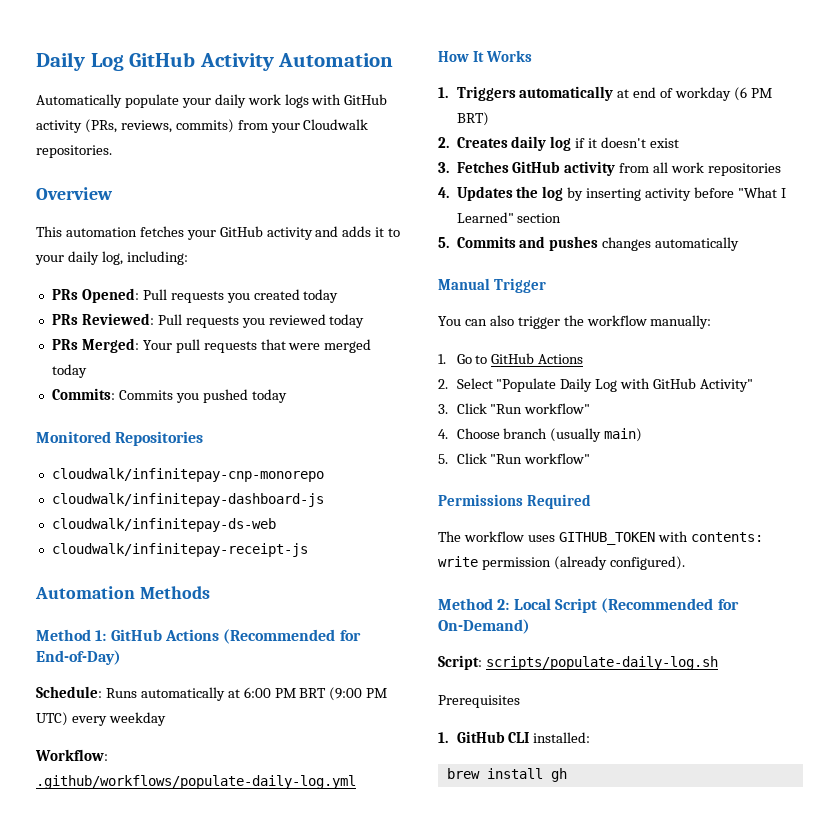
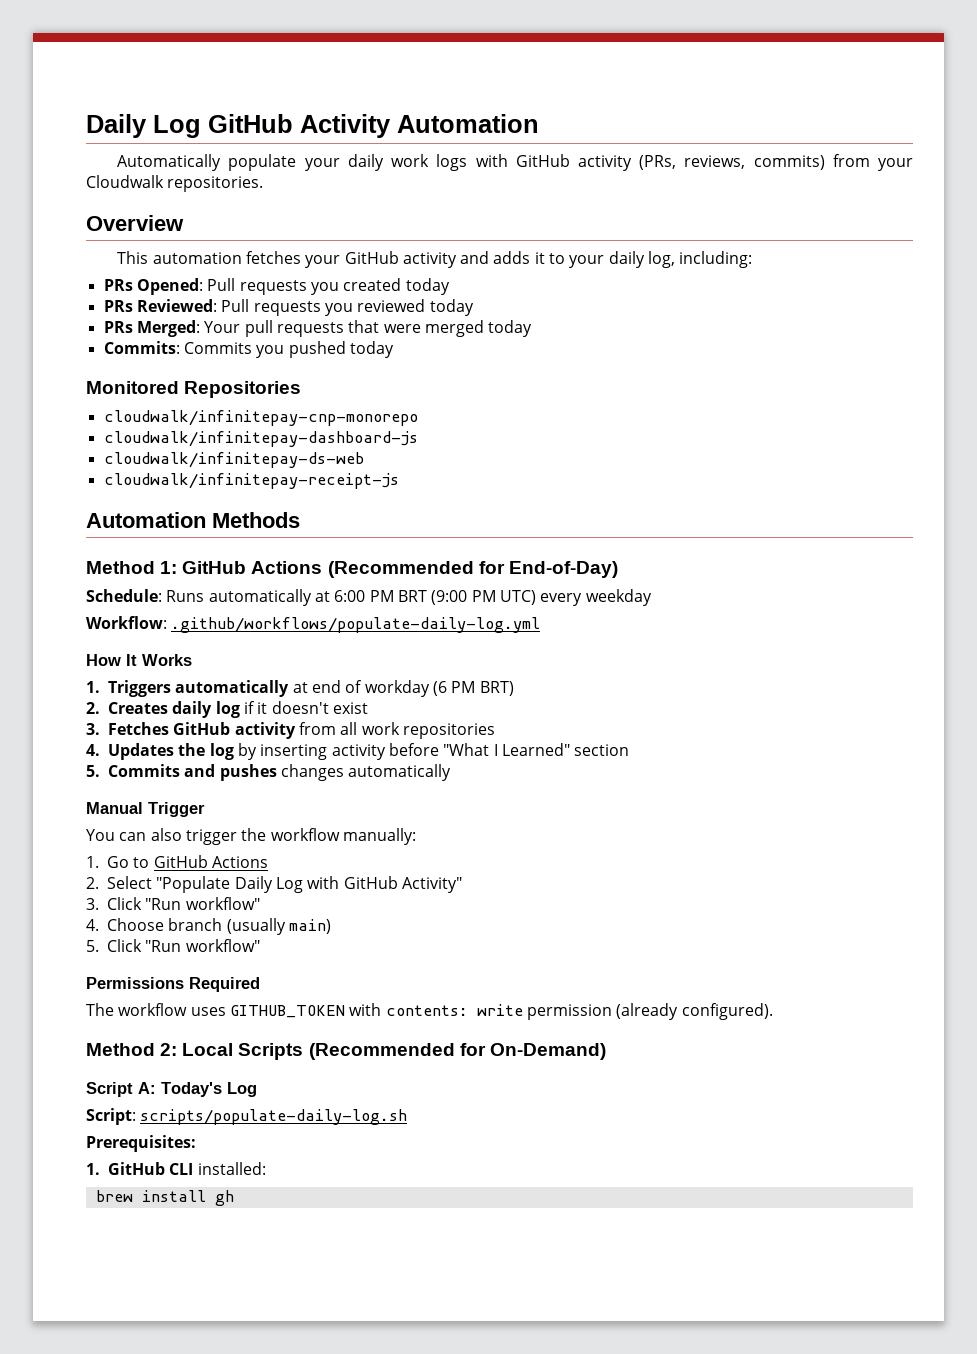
- Method 2: Local Script (Recommended for On-Demand)
+ Method 2: Local Scripts (Recommended for On-Demand)
+ Script A: Today's Log
- Prerequisites
+ Prerequisites:

